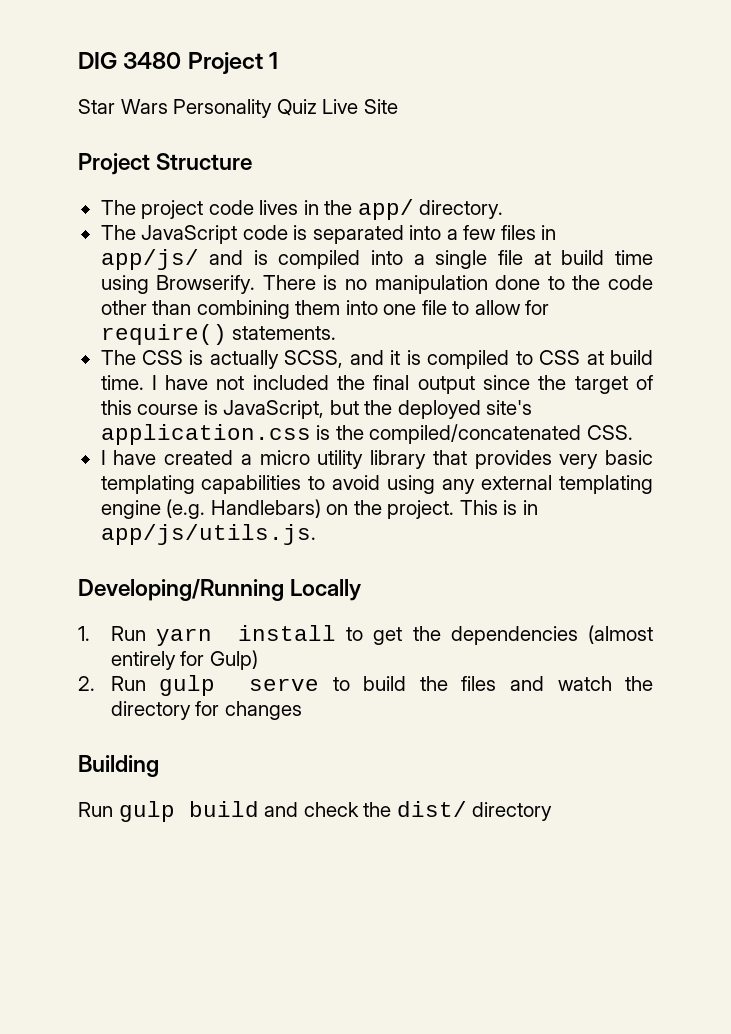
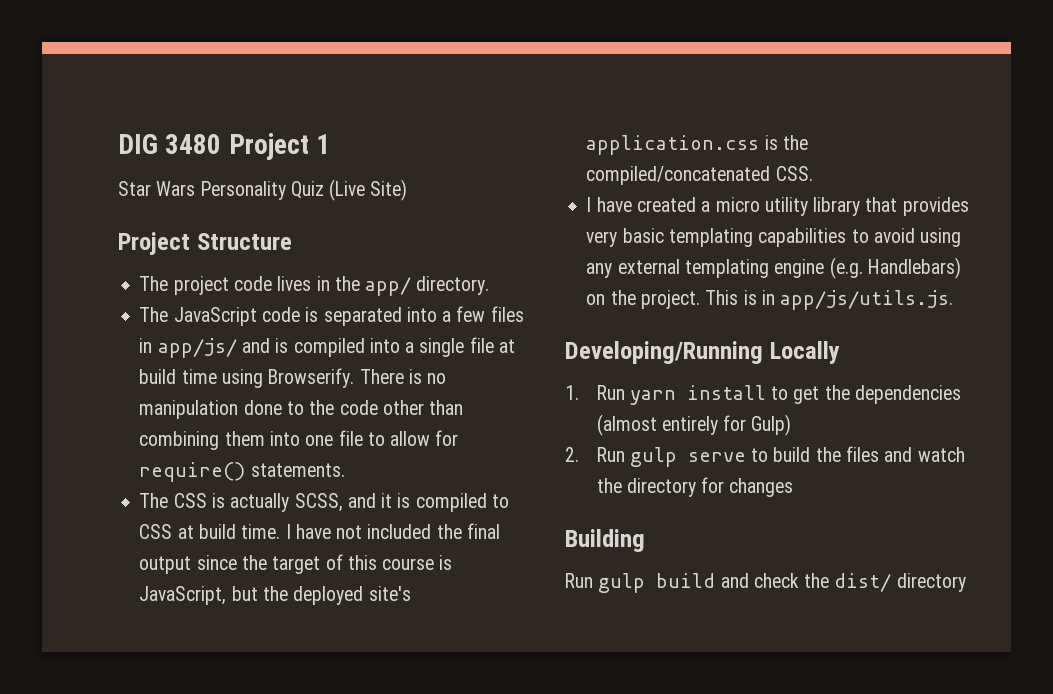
- Star Wars Personality Quiz Live Site
+ Star Wars Personality Quiz (Live Site)

